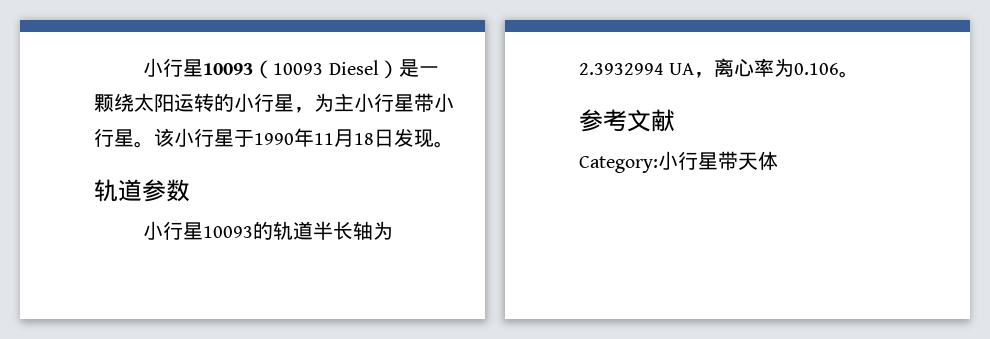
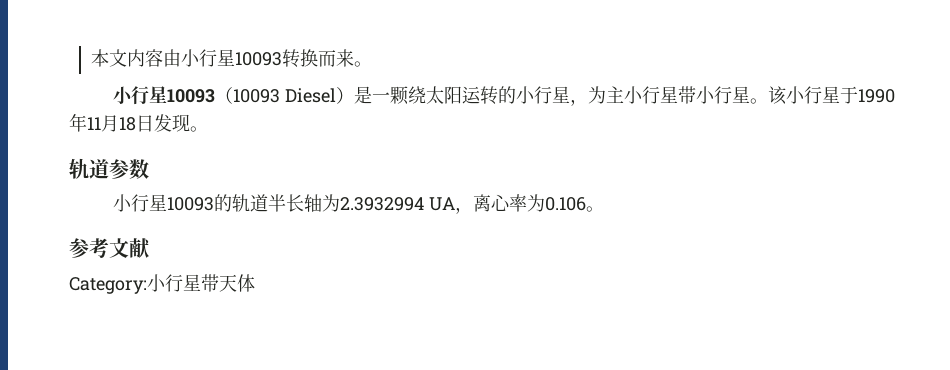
+ 本文内容由小行星10093转换而来。

